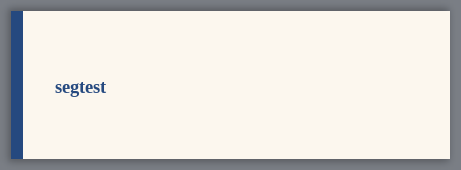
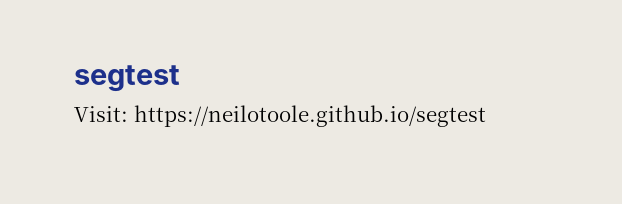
+ Visit: https://neilotoole.github.io/segtest

